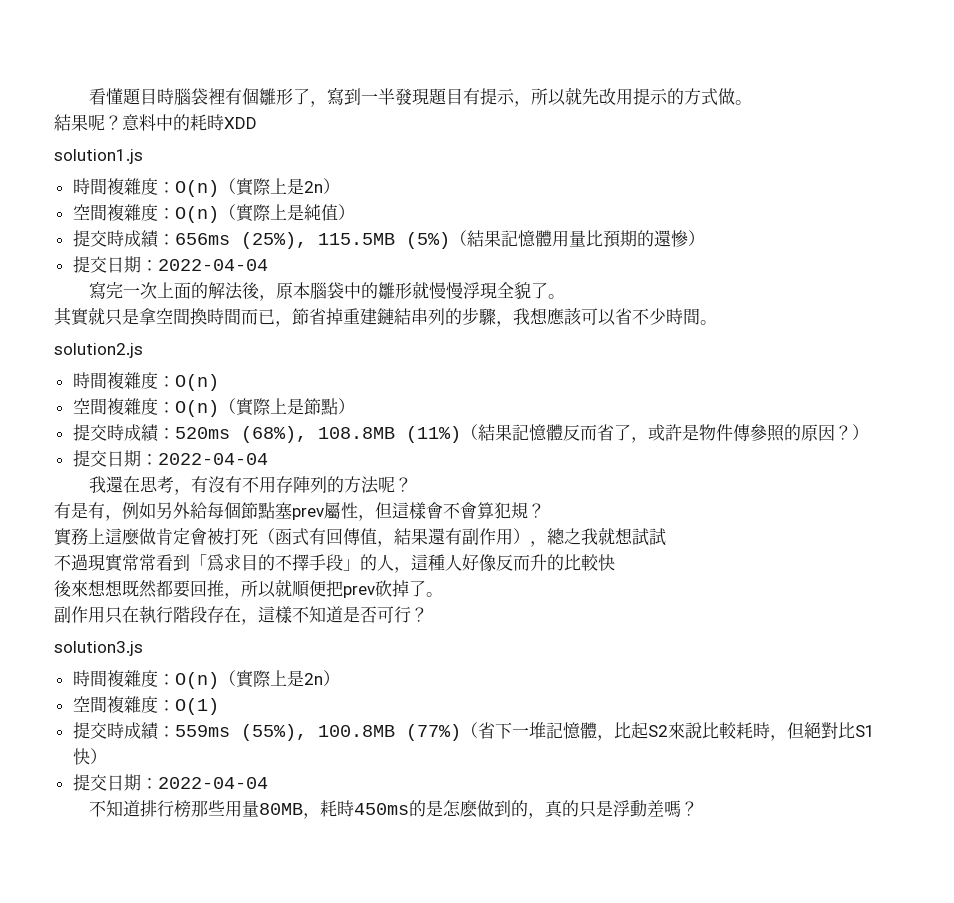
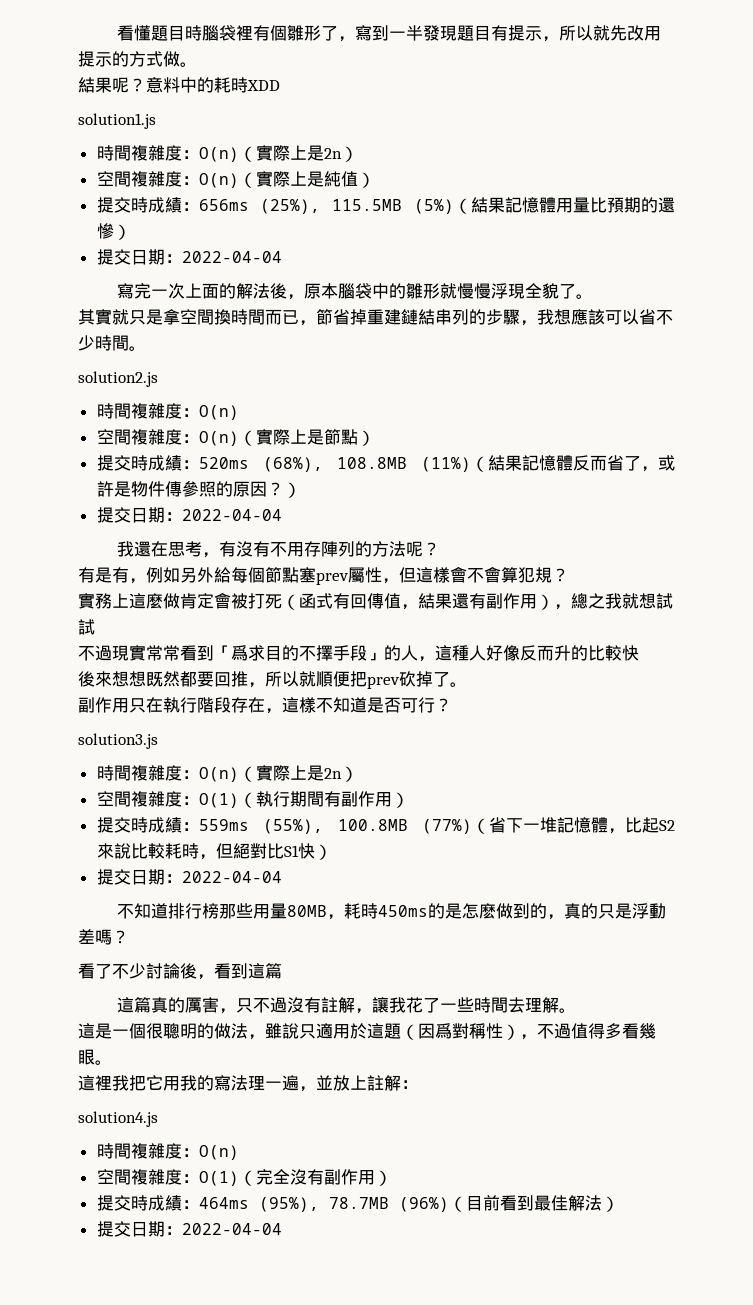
- 空間複雜度：O(1)
+ 空間複雜度：O(1)（執行期間有副作用）
+ 看了不少討論後，看到這篇
+ 這篇真的厲害，只不過沒有註解，讓我花了一些時間去理解。
+ 這是一個很聰明的做法，雖說只適用於這題（因爲對稱性），不過值得多看幾眼。
+ 這裡我把它用我的寫法理一遍，並放上註解：
+ solution4.js
+ 時間複雜度：O(n)
+ 空間複雜度：O(1)（完全沒有副作用）
+ 提交時成績：464ms (95%), 78.7MB (96%)（目前看到最佳解法）
+ 提交日期：2022-04-04

